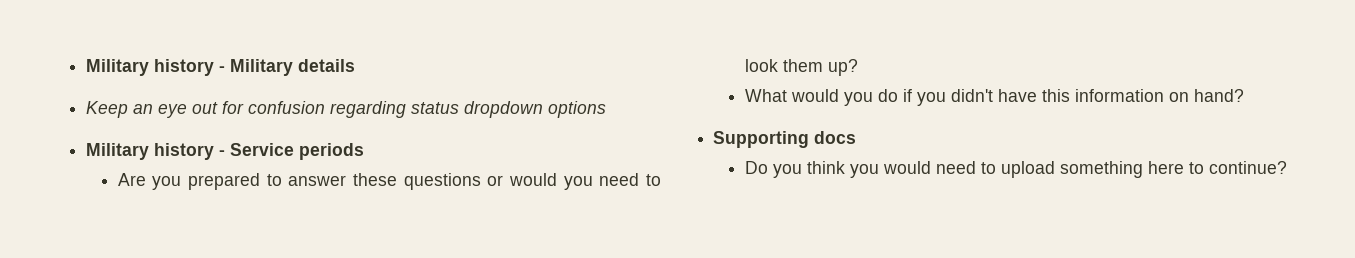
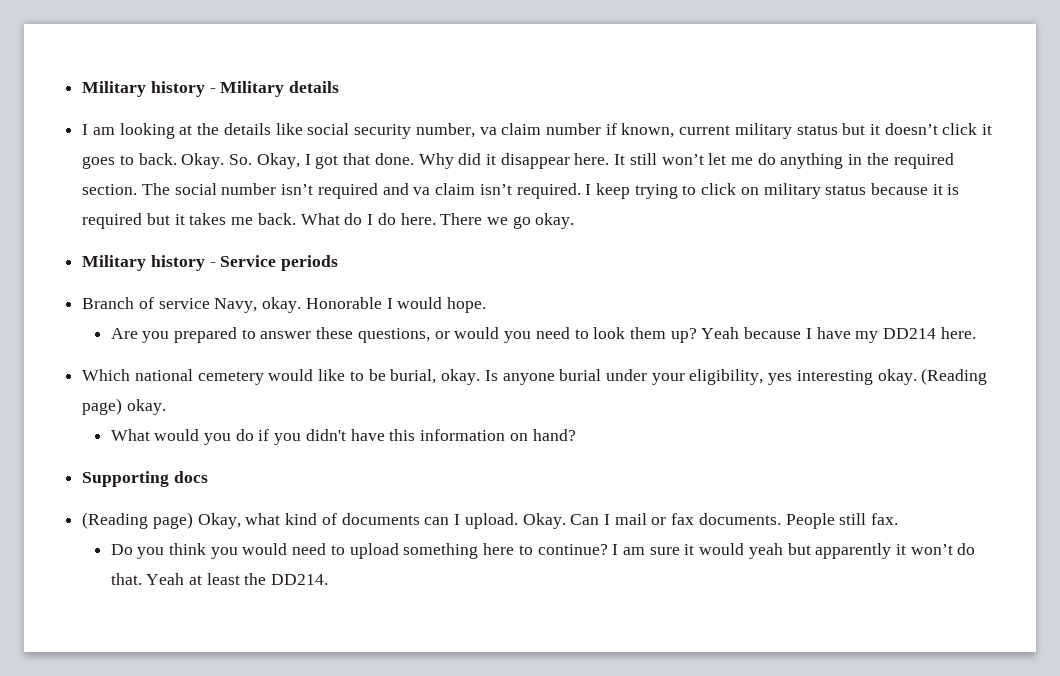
- Keep an eye out for confusion regarding status dropdown options
+ I am looking at the details like social security number, va claim number if known, current military status but it doesn’t click it goes to back. Okay. So. Okay, I got that done. Why did it disappear here. It still won’t let me do anything in the required section. The social number isn’t required and va claim isn’t required. I keep trying to click on military status because it is required but it takes me back. What do I do here. There we go okay.
+ Branch of service Navy, okay. Honorable I would hope.
- Are you prepared to answer these questions or would you need to look them up?
+ Are you prepared to answer these questions, or would you need to look them up? Yeah because I have my DD214 here.
+ Which national cemetery would like to be burial, okay. Is anyone burial under your eligibility, yes interesting okay. (Reading page) okay.
+ (Reading page) Okay, what kind of documents can I upload. Okay. Can I mail or fax documents. People still fax.
+ I am sure it would yeah but apparently it won’t do that. Yeah at least the DD214.

